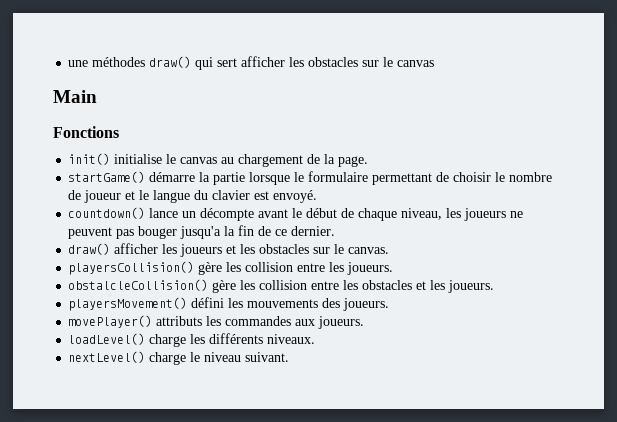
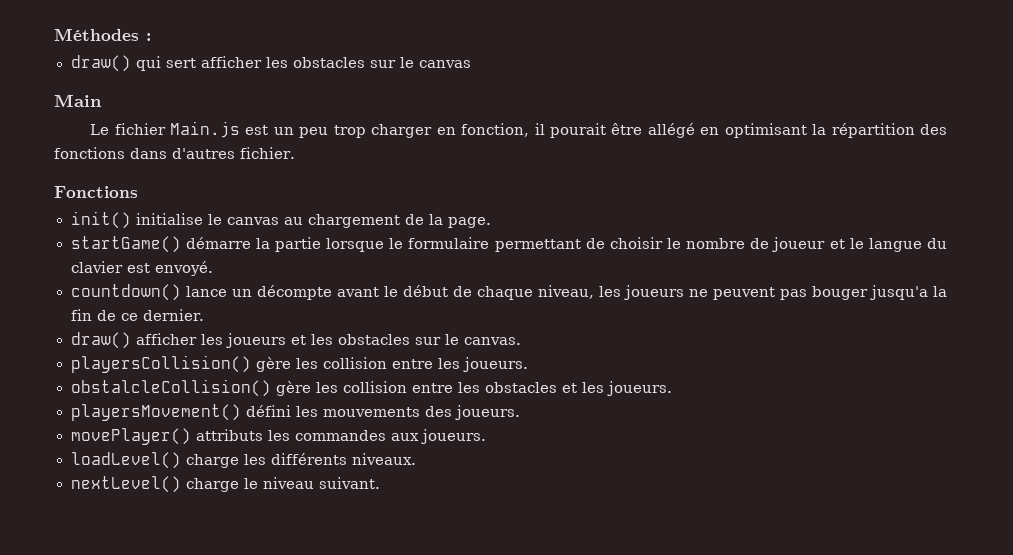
- une méthodes draw() qui sert afficher les obstacles sur le canvas
+ Méthodes :
+ draw() qui sert afficher les obstacles sur le canvas
+ Le fichier Main.js est un peu trop charger en fonction, il pourait être allégé en optimisant la répartition des fonctions dans d'autres fichier.

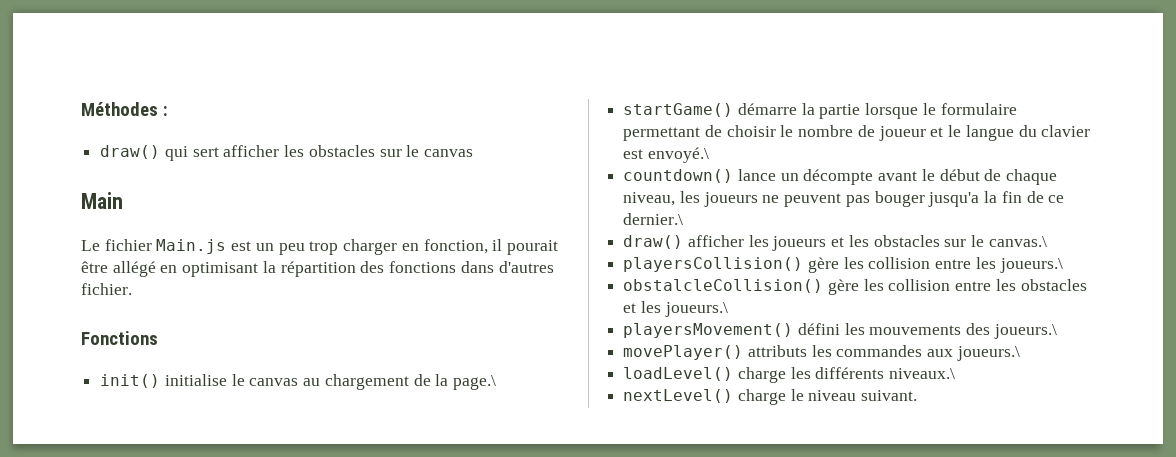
- init() initialise le canvas au chargement de la page.
+ init() initialise le canvas au chargement de la page.\
- startGame() démarre la partie lorsque le formulaire permettant de choisir le nombre de joueur et le langue du clavier est envoyé.
+ startGame() démarre la partie lorsque le formulaire permettant de choisir le nombre de joueur et le langue du clavier est envoyé.\
- countdown() lance un décompte avant le début de chaque niveau, les joueurs ne peuvent pas bouger jusqu'a la fin de ce dernier.
+ countdown() lance un décompte avant le début de chaque niveau, les joueurs ne peuvent pas bouger jusqu'a la fin de ce dernier.\
- draw() afficher les joueurs et les obstacles sur le canvas.
+ draw() afficher les joueurs et les obstacles sur le canvas.\
- playersCollision() gère les collision entre les joueurs.
+ playersCollision() gère les collision entre les joueurs.\
- obstalcleCollision() gère les collision entre les obstacles et les joueurs.
+ obstalcleCollision() gère les collision entre les obstacles et les joueurs.\
- playersMovement() défini les mouvements des joueurs.
+ playersMovement() défini les mouvements des joueurs.\
- movePlayer() attributs les commandes aux joueurs.
+ movePlayer() attributs les commandes aux joueurs.\
- loadLevel() charge les différents niveaux.
+ loadLevel() charge les différents niveaux.\

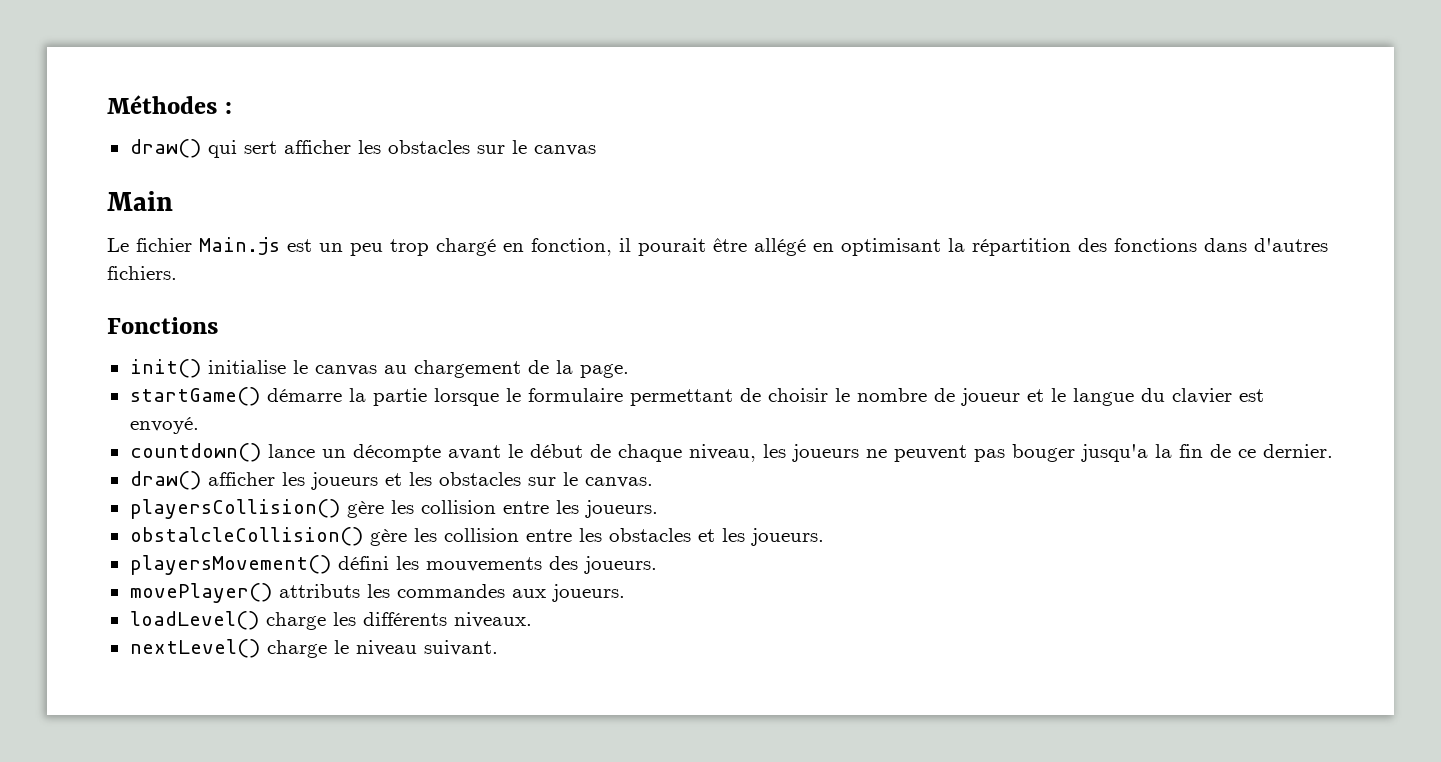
- Le fichier Main.js est un peu trop charger en fonction, il pourait être allégé en optimisant la répartition des fonctions dans d'autres fichier.
+ Le fichier Main.js est un peu trop chargé en fonction, il pourait être allégé en optimisant la répartition des fonctions dans d'autres fichiers.
- init() initialise le canvas au chargement de la page.\
+ init() initialise le canvas au chargement de la page.
- startGame() démarre la partie lorsque le formulaire permettant de choisir le nombre de joueur et le langue du clavier est envoyé.\
+ startGame() démarre la partie lorsque le formulaire permettant de choisir le nombre de joueur et le langue du clavier est envoyé.
- countdown() lance un décompte avant le début de chaque niveau, les joueurs ne peuvent pas bouger jusqu'a la fin de ce dernier.\
+ countdown() lance un décompte avant le début de chaque niveau, les joueurs ne peuvent pas bouger jusqu'a la fin de ce dernier.
- draw() afficher les joueurs et les obstacles sur le canvas.\
+ draw() afficher les joueurs et les obstacles sur le canvas.
- playersCollision() gère les collision entre les joueurs.\
+ playersCollision() gère les collision entre les joueurs.
- obstalcleCollision() gère les collision entre les obstacles et les joueurs.\
+ obstalcleCollision() gère les collision entre les obstacles et les joueurs.
- playersMovement() défini les mouvements des joueurs.\
+ playersMovement() défini les mouvements des joueurs.
- movePlayer() attributs les commandes aux joueurs.\
+ movePlayer() attributs les commandes aux joueurs.
- loadLevel() charge les différents niveaux.\
+ loadLevel() charge les différents niveaux.

